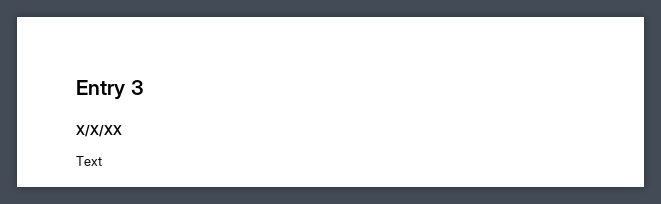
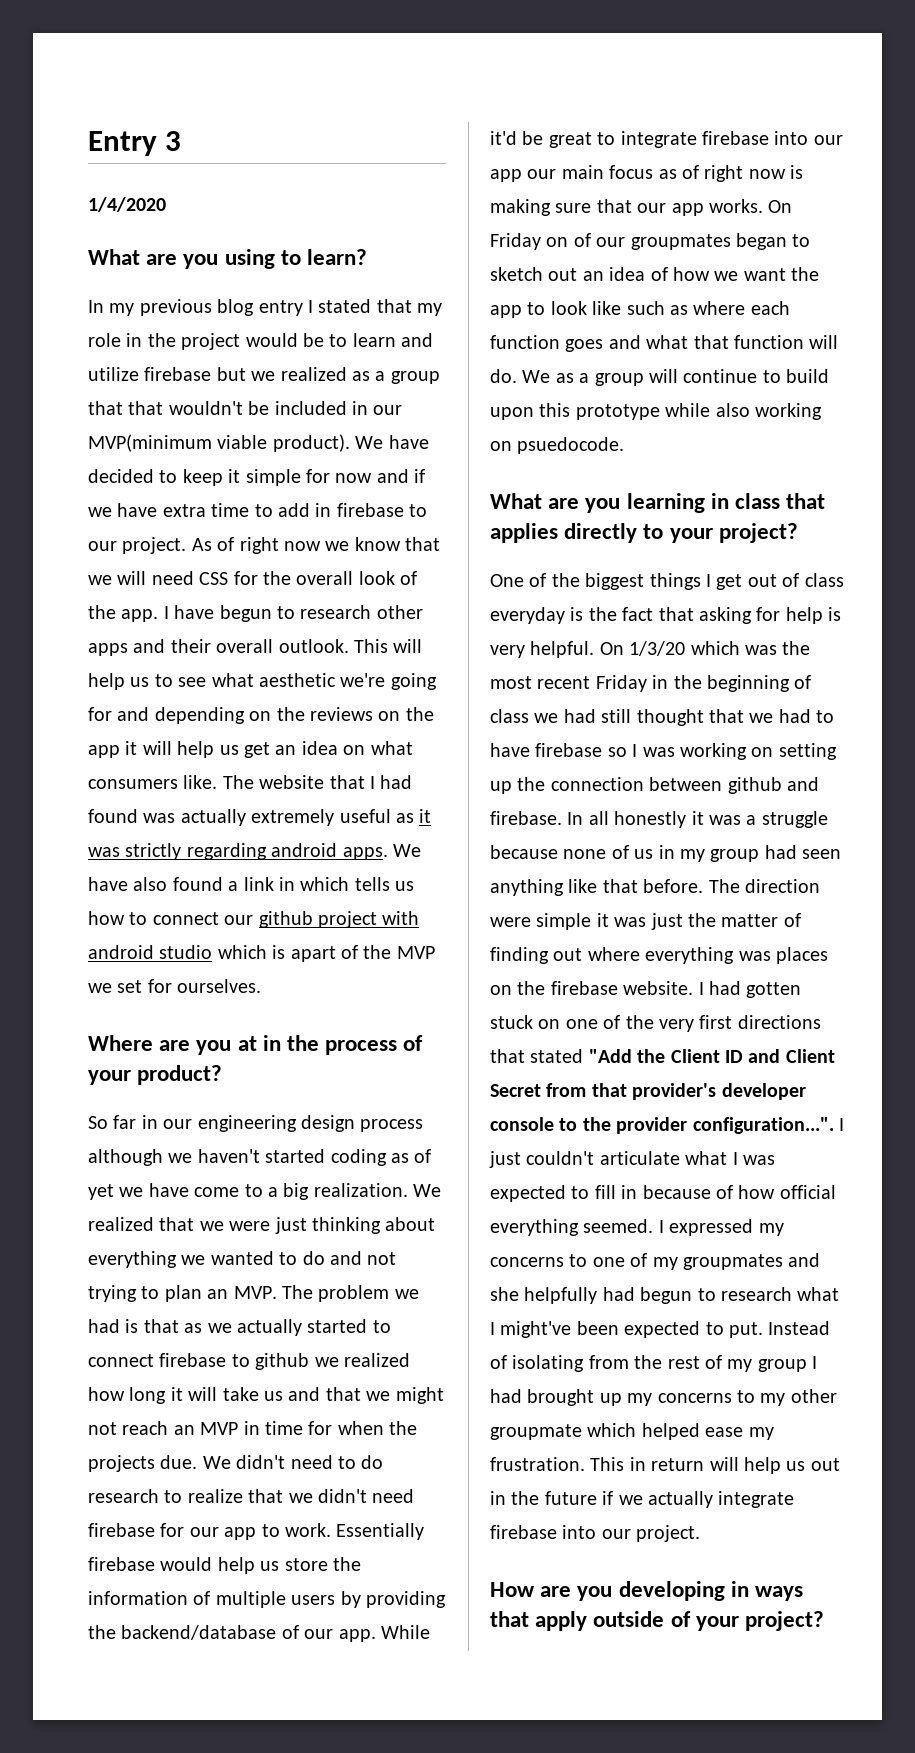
- X/X/XX
- Text
+ 1/4/2020
+ What are you using to learn?
+ In my previous blog entry I stated that my role in the project would be to learn and utilize firebase but we realized as a group that that wouldn't be included in our MVP(minimum viable product). We have decided to keep it simple for now and if we have extra time to add in firebase to our project. As of right now we know that we will need CSS for the overall look of the app. I have begun to research other apps and their overall outlook. This will help us to see what aesthetic we're going for and depending on the reviews on the app it will help us get an idea on what consumers like. The website that I had found was actually extremely useful as it was strictly regarding android apps. We have also found a link in which tells us how to connect our github project with android studio which is apart of the MVP we set for ourselves.
+ Where are you at in the process of your product?
+ So far in our engineering design process although we haven't started coding as of yet we have come to a big realization. We realized that we were just thinking about everything we wanted to do and not trying to plan an MVP. The problem we had is that as we actually started to connect firebase to github we realized how long it will take us and that we might not reach an MVP in time for when the projects due. We didn't need to do research to realize that we didn't need firebase for our app to work. Essentially firebase would help us store the information of multiple users by providing the backend/database of our app. While it'd be great to integrate firebase into our app our main focus as of right now is making sure that our app works. On Friday on of our groupmates began to sketch out an idea of how we want the app to look like such as where each function goes and what that function will do. We as a group will continue to build upon this prototype while also working on psuedocode.
+ What are you learning in class that applies directly to your project?
+ One of the biggest things I get out of class everyday is the fact that asking for help is very helpful. On 1/3/20 which was the most recent Friday in the beginning of class we had still thought that we had to have firebase so I was working on setting up the connection between github and firebase. In all honestly it was a struggle because none of us in my group had seen anything like that before. The direction were simple it was just the matter of finding out where everything was places on the firebase website. I had gotten stuck on one of the very first directions that stated "Add the Client ID and Client Secret from that provider's developer console to the provider configuration...". I just couldn't articulate what I was expected to fill in because of how official everything seemed. I expressed my concerns to one of my groupmates and she helpfully had begun to research what I might've been expected to put. Instead of isolating from the rest of my group I had brought up my concerns to my other groupmate which helped ease my frustration. This in return will help us out in the future if we actually integrate firebase into our project.
+ How are you developing in ways that apply outside of your project?

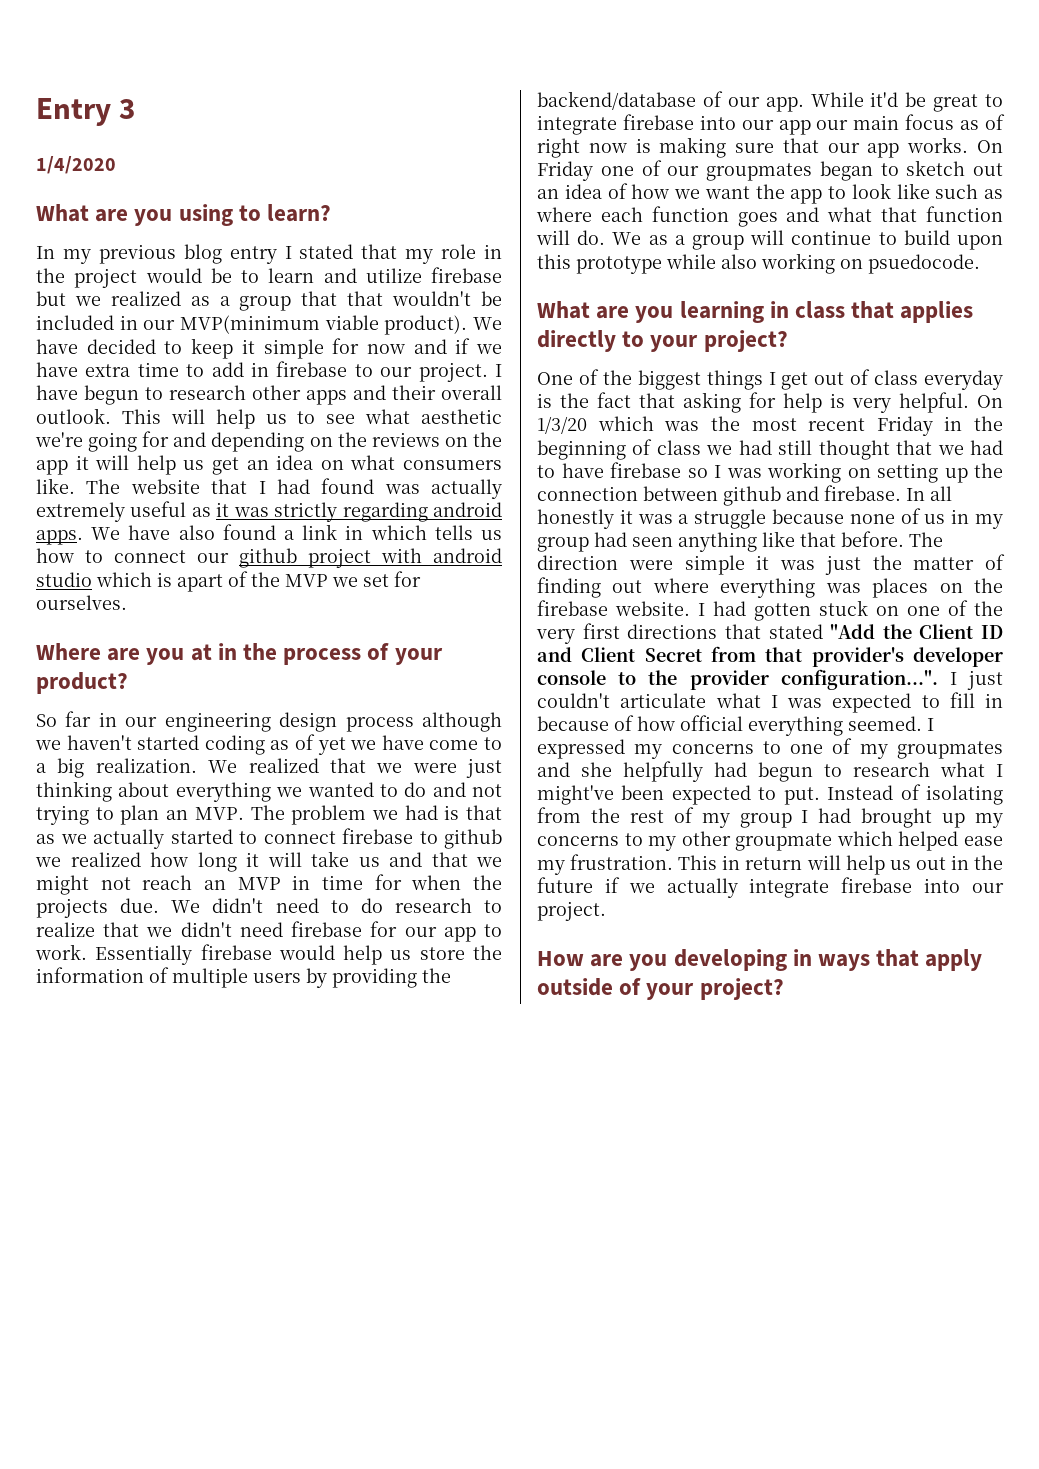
- As of right now we know that we will need CSS for the overall look of the app.
- On Friday on of our groupmates began to sketch out an idea of how we want the app to look like such as where each function goes and what that function will do.
+ On Friday one of our groupmates began to sketch out an idea of how we want the app to look like such as where each function goes and what that function will do.

